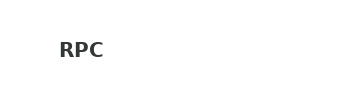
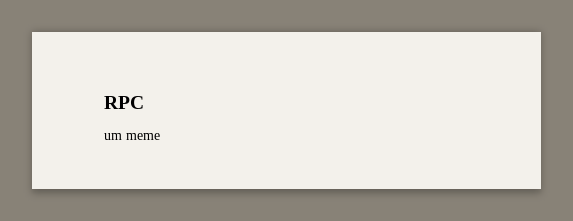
+ um meme

